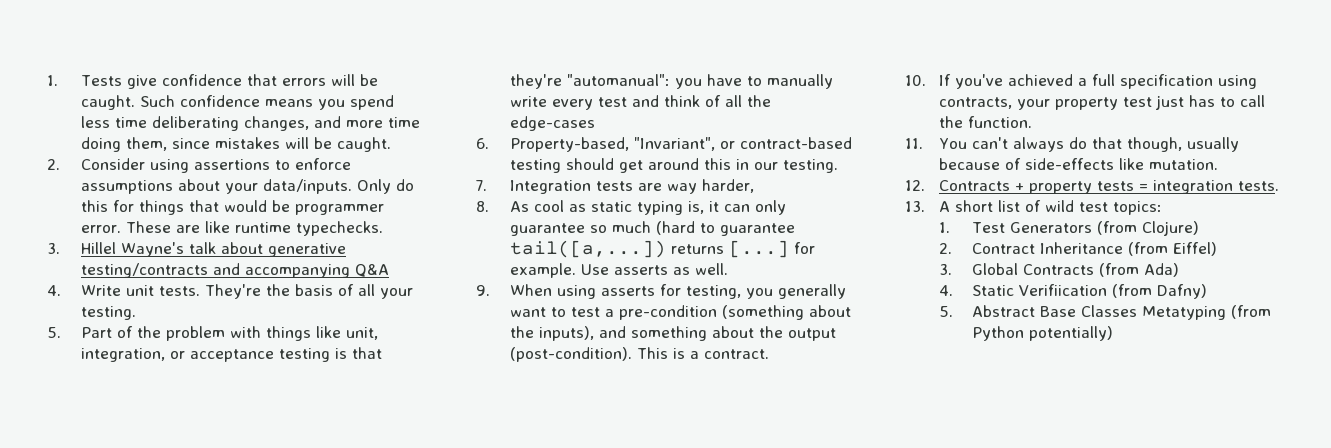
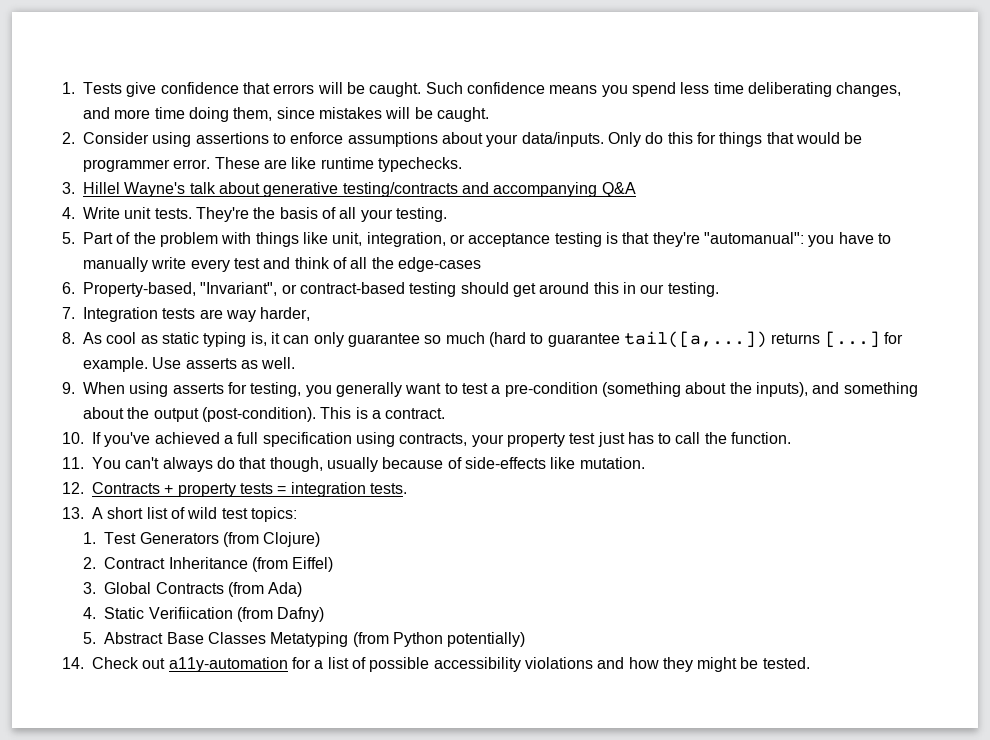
+ 14. Check out a11y-automation for a list of possible accessibility violations and how they might be tested.

